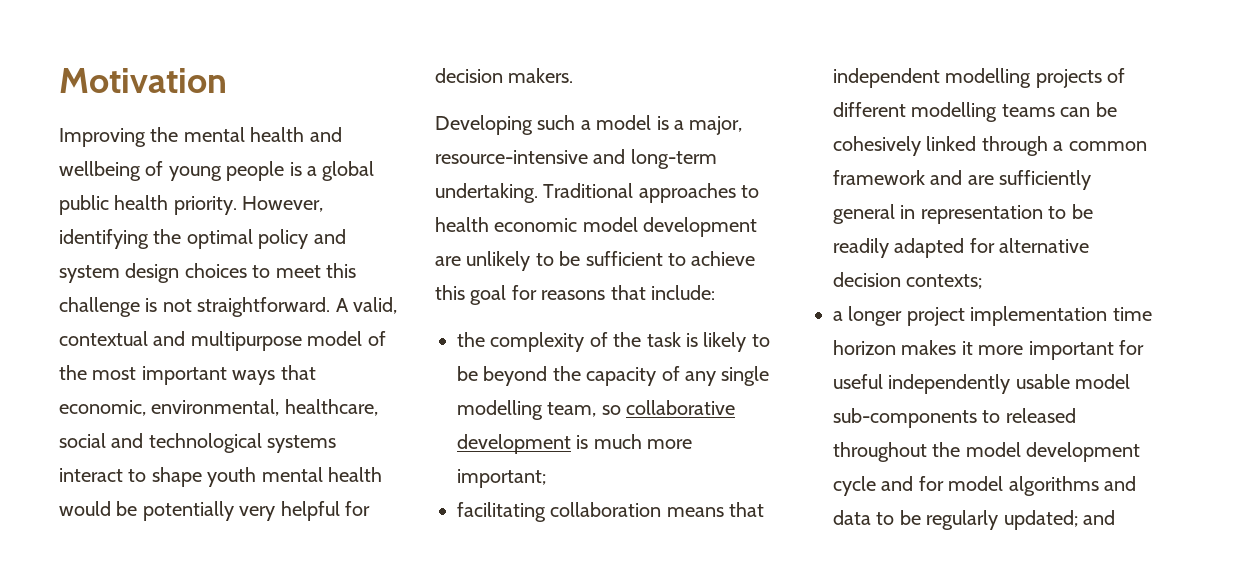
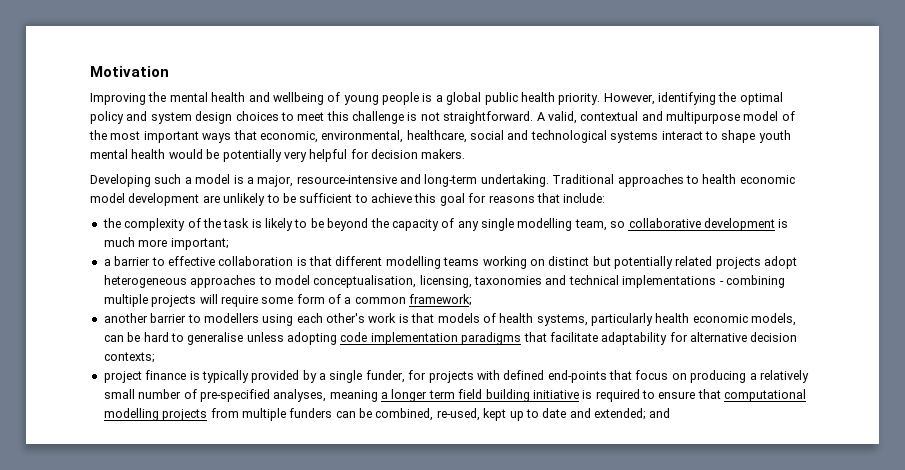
- facilitating collaboration means that independent modelling projects of different modelling teams can be cohesively linked through a common framework and are sufficiently general in representation to be readily adapted for alternative decision contexts;
- a longer project implementation time horizon makes it more important for useful independently usable model sub-components to released throughout the model development cycle and for model algorithms and data to be regularly updated; and
+ a barrier to effective collaboration is that different modelling teams working on distinct but potentially related projects adopt heterogeneous approaches to model conceptualisation, licensing, taxonomies and technical implementations - combining multiple projects will require some form of a common framework;
+ another barrier to modellers using each other's work is that models of health systems, particularly health economic models, can be hard to generalise unless adopting code implementation paradigms that facilitate adaptability for alternative decision contexts;
+ project finance is typically provided by a single funder, for projects with defined end-points that focus on producing a relatively small number of pre-specified analyses, meaning a longer term field building initiative is required to ensure that computational modelling projects from multiple funders can be combined, re-used, kept up to date and extended; and

